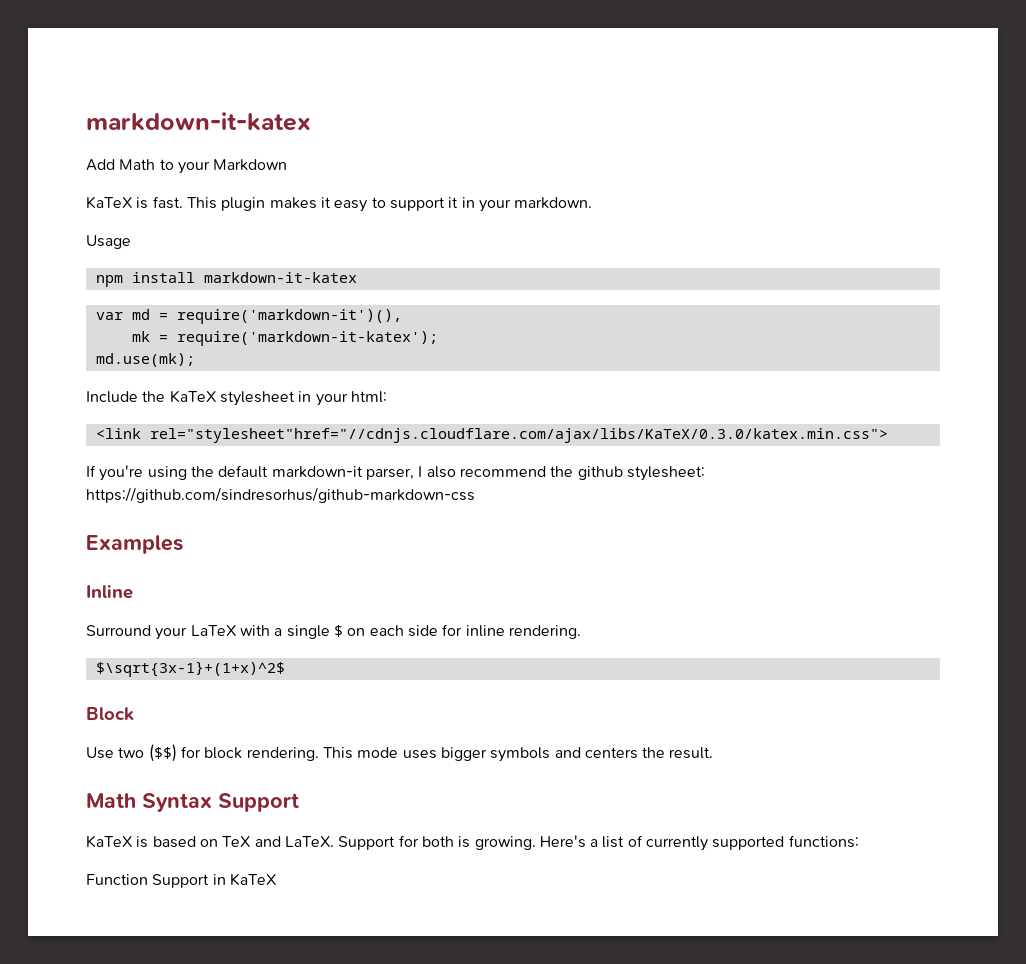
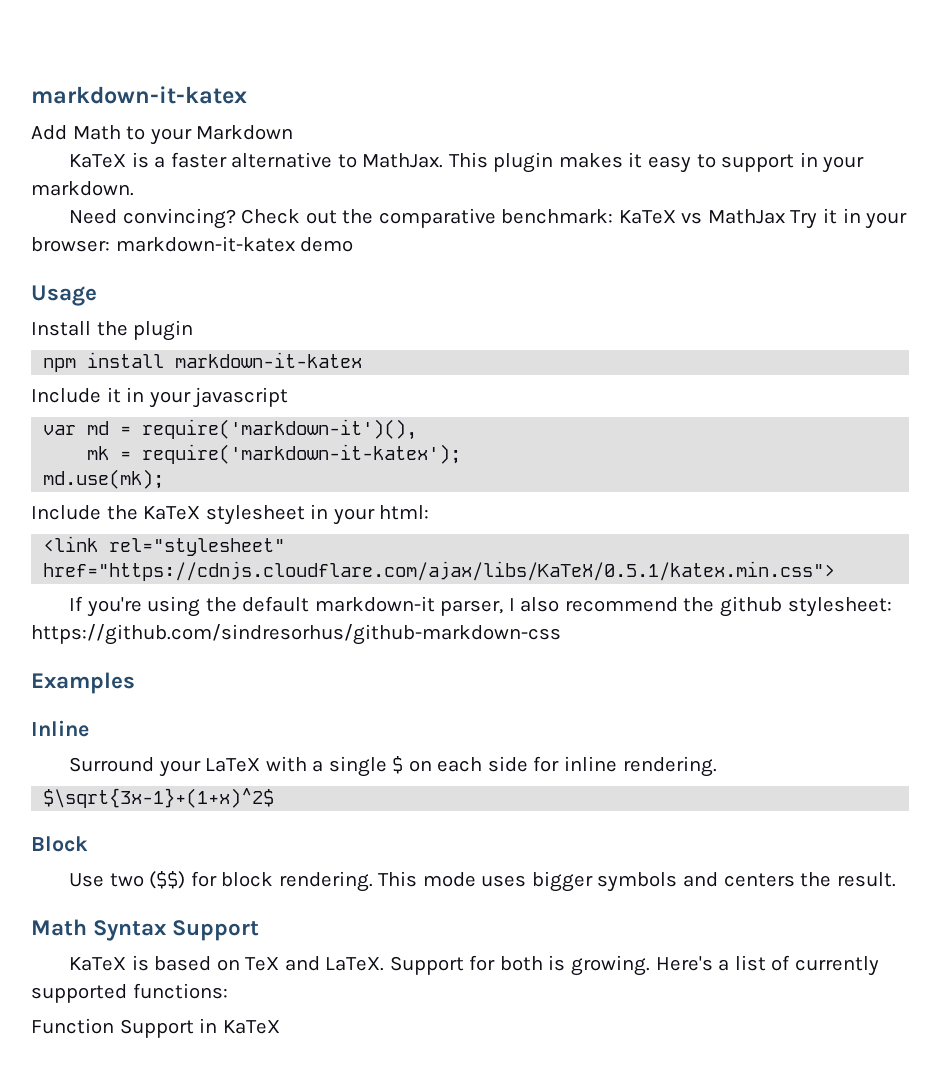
- KaTeX is fast.
+ KaTeX is a faster alternative to MathJax.
- This plugin makes it easy to support it in your markdown.
+ This plugin makes it easy to support in your markdown.
+ Need convincing? Check out the comparative benchmark: KaTeX vs MathJax Try it in your browser: markdown-it-katex demo
  Usage
+ Install the plugin
  npm install markdown-it-katex
+ Include it in your javascript
- <link rel="stylesheet"href="//cdnjs.cloudflare.com/ajax/libs/KaTeX/0.3.0/katex.min.css">
+ <link rel="stylesheet" href="https://cdnjs.cloudflare.com/ajax/libs/KaTeX/0.5.1/katex.min.css">

